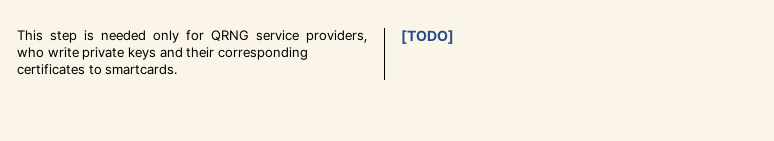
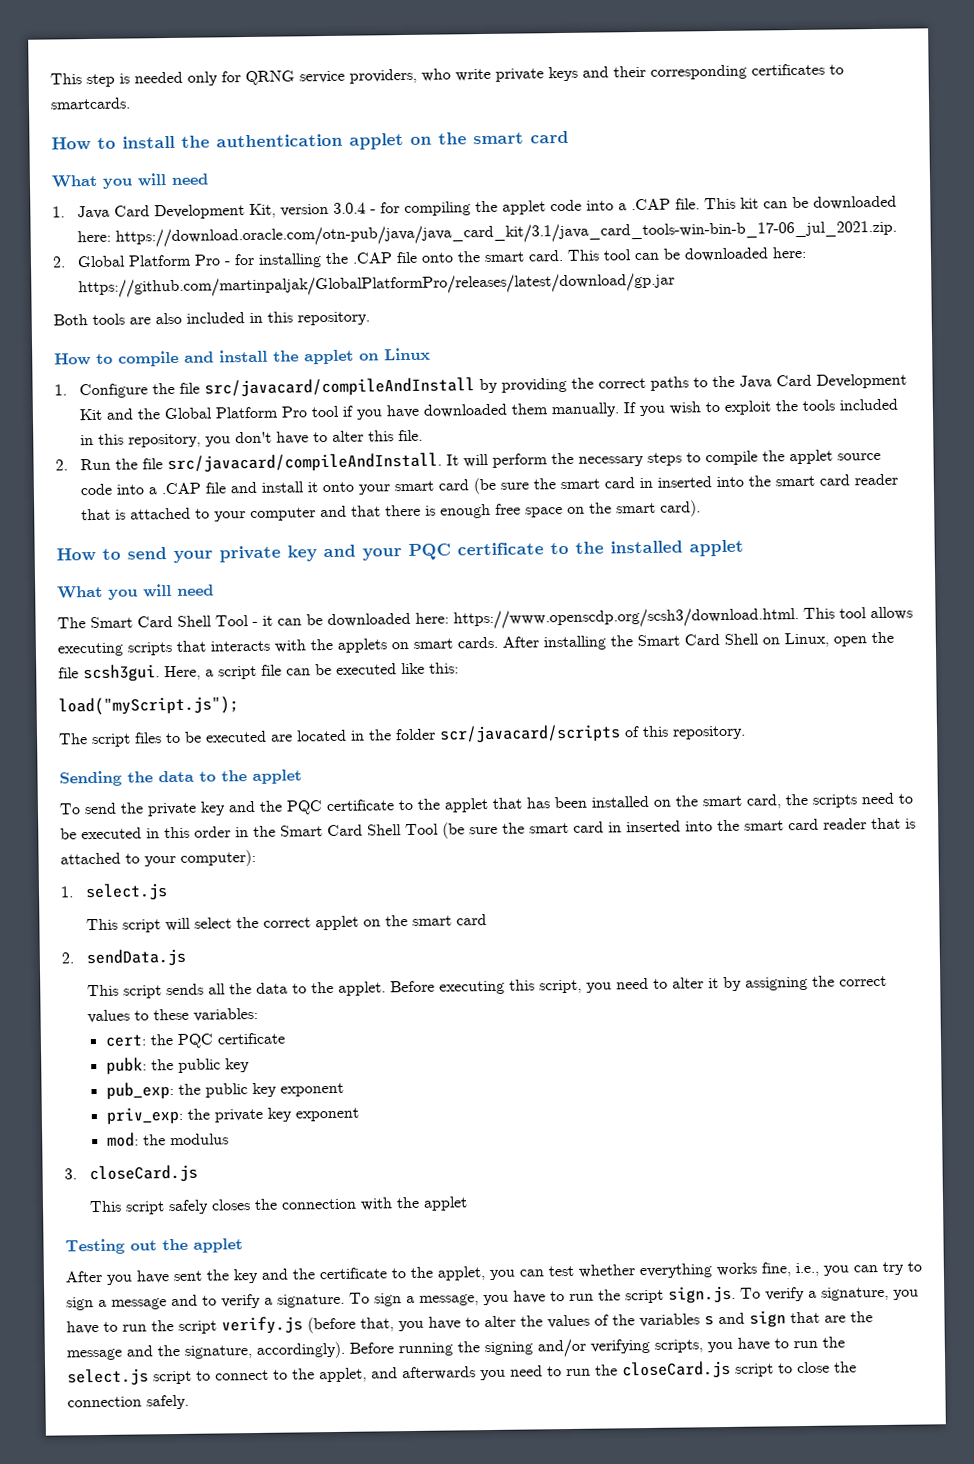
- [TODO]
+ How to install the authentication applet on the smart card
+ What you will need
+ 1. Java Card Development Kit, version 3.0.4 - for compiling the applet code into a .CAP file. This kit can be downloaded here: https://download.oracle.com/otn-pub/java/java_card_kit/3.1/java_card_tools-win-bin-b_17-06_jul_2021.zip.
+ 2. Global Platform Pro - for installing the .CAP file onto the smart card. This tool can be downloaded here: https://github.com/martinpaljak/GlobalPlatformPro/releases/latest/download/gp.jar
+ Both tools are also included in this repository.
+ How to compile and install the applet on Linux
+ 1. Configure the file src/javacard/compileAndInstall by providing the correct paths to the Java Card Development Kit and the Global Platform Pro tool if you have downloaded them manually. If you wish to exploit the tools included in this repository, you don't have to alter this file.
+ 2. Run the file src/javacard/compileAndInstall. It will perform the necessary steps to compile the applet source code into a .CAP file and install it onto your smart card (be sure the smart card in inserted into the smart card reader that is attached to your computer and that there is enough free space on the smart card).
+ How to send your private key and your PQC certificate to the installed applet
+ What you will need
+ The Smart Card Shell Tool - it can be downloaded here: https://www.openscdp.org/scsh3/download.html. This tool allows executing scripts that interacts with the applets on smart cards. After installing the Smart Card Shell on Linux, open the file scsh3gui. Here, a script file can be executed like this:
+ load("myScript.js");
+ The script files to be executed are located in the folder scr/javacard/scripts of this repository.
+ Sending the data to the applet
+ To send the private key and the PQC certificate to the applet that has been installed on the smart card, the scripts need to be executed in this order in the Smart Card Shell Tool (be sure the smart card in inserted into the smart card reader that is attached to your computer):
+ 1. select.js
+ This script will select the correct applet on the smart card
+ 2. sendData.js
+ This script sends all the data to the applet. Before executing this script, you need to alter it by assigning the correct values to these variables:
+ cert: the PQC certificate
+ pubk: the public key
+ pub_exp: the public key exponent
+ priv_exp: the private key exponent
+ mod: the modulus
+ 3. closeCard.js
+ This script safely closes the connection with the applet
+ Testing out the applet
+ After you have sent the key and the certificate to the applet, you can test whether everything works fine, i.e., you can try to sign a message and to verify a signature. To sign a message, you have to run the script sign.js. To verify a signature, you have to run the script verify.js (before that, you have to alter the values of the variables s and sign that are the message and the signature, accordingly). Before running the signing and/or verifying scripts, you have to run the select.js script to connect to the applet, and afterwards you need to run the closeCard.js script to close the connection safely.

